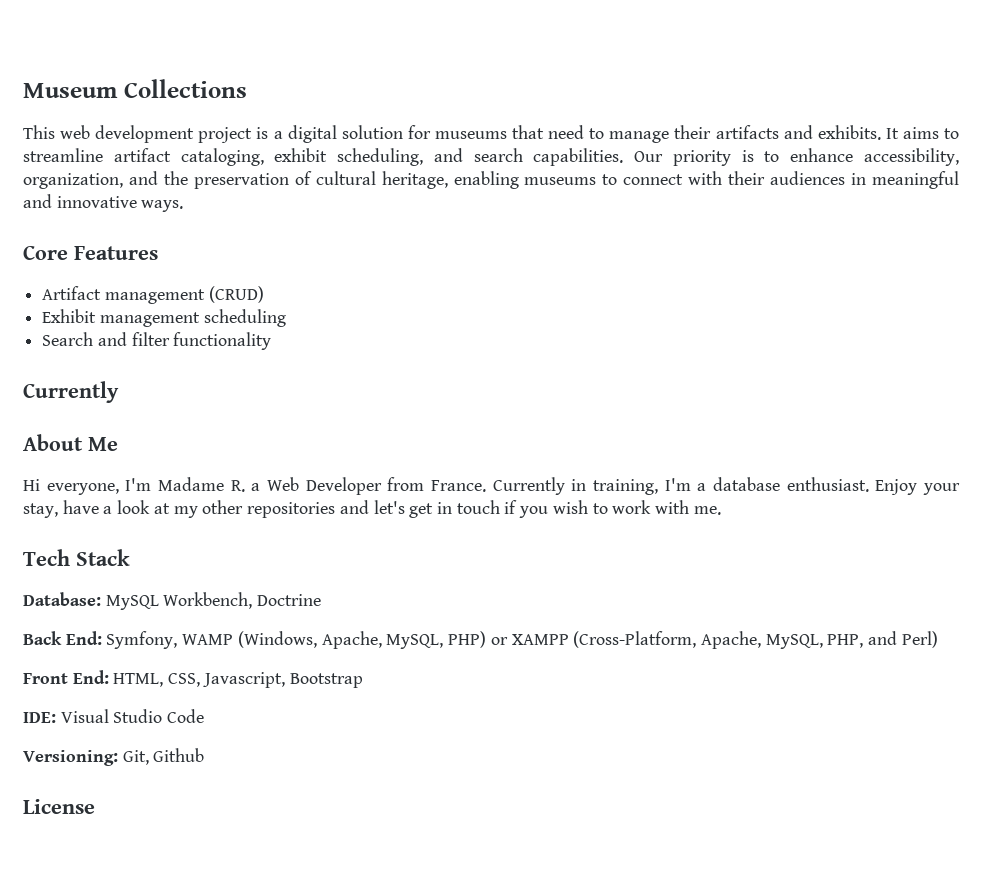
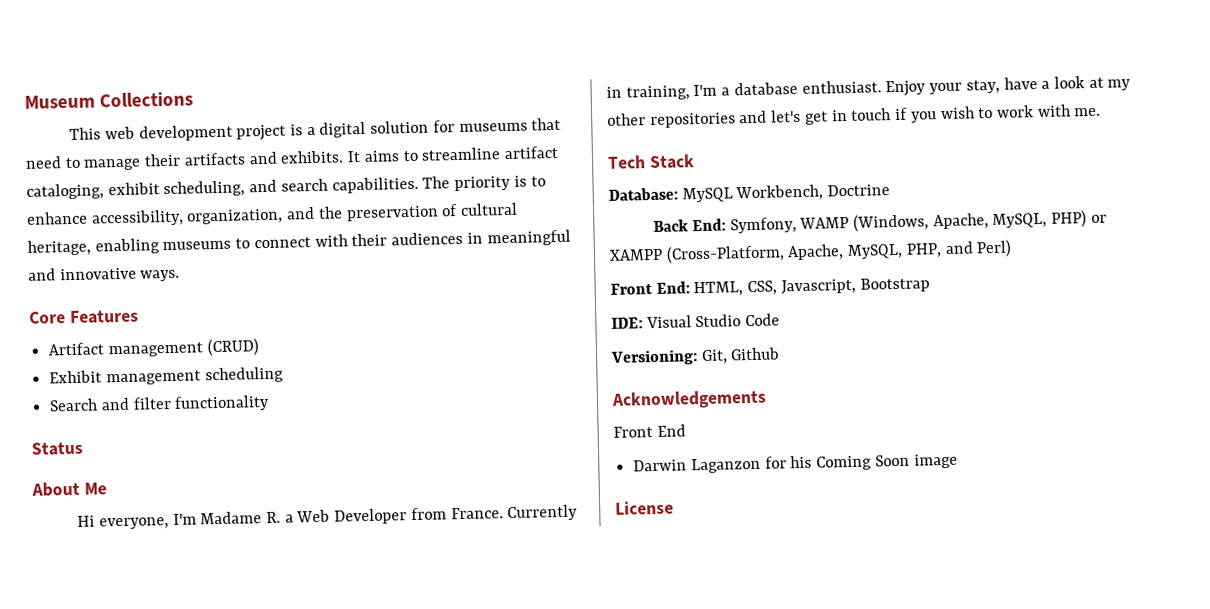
- Our priority is to enhance accessibility, organization, and the preservation of cultural heritage, enabling museums to connect with their audiences in meaningful and innovative ways.
+ The priority is to enhance accessibility, organization, and the preservation of cultural heritage, enabling museums to connect with their audiences in meaningful and innovative ways.
  Search and filter functionality
- Currently
+ Status
+ Acknowledgements
+ Front End
+ Darwin Laganzon for his Coming Soon image

